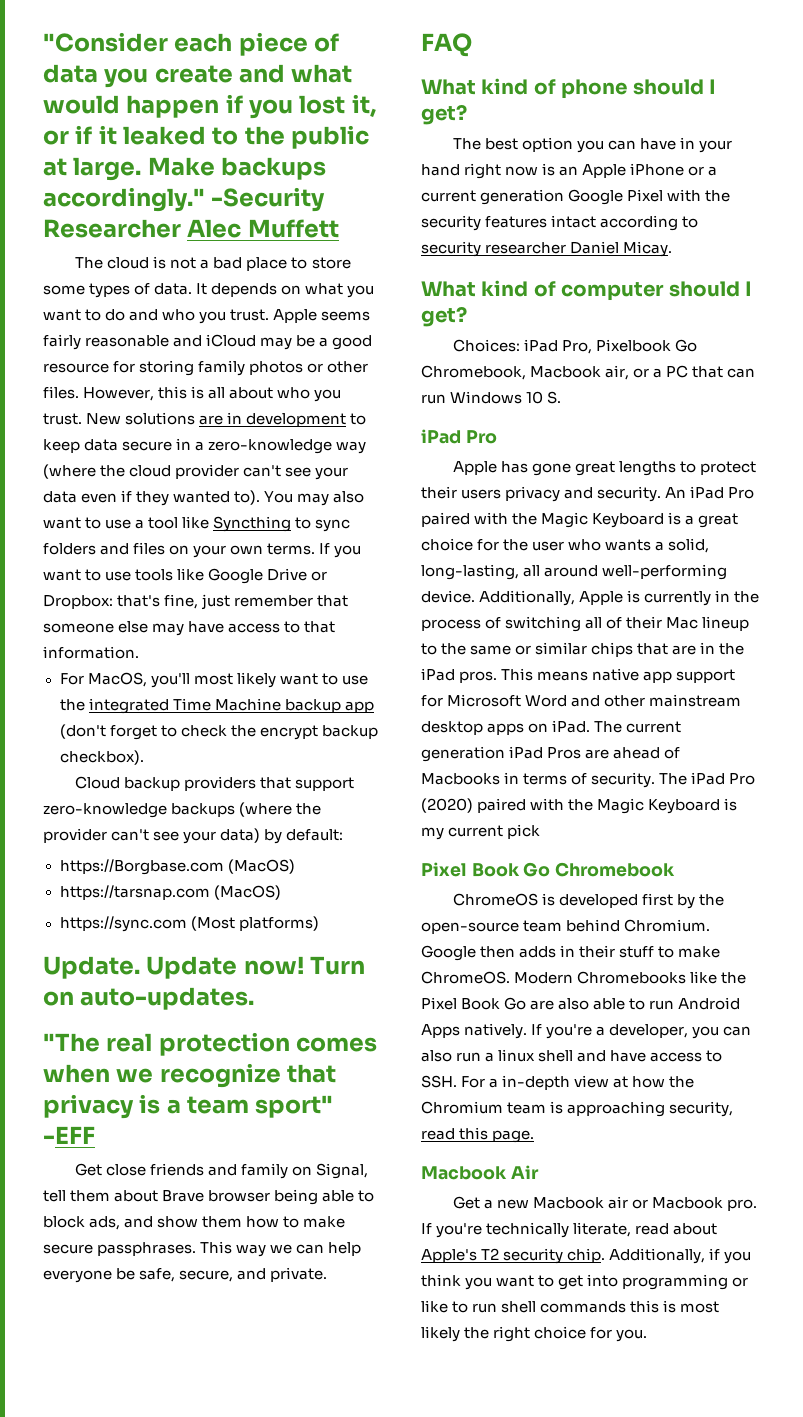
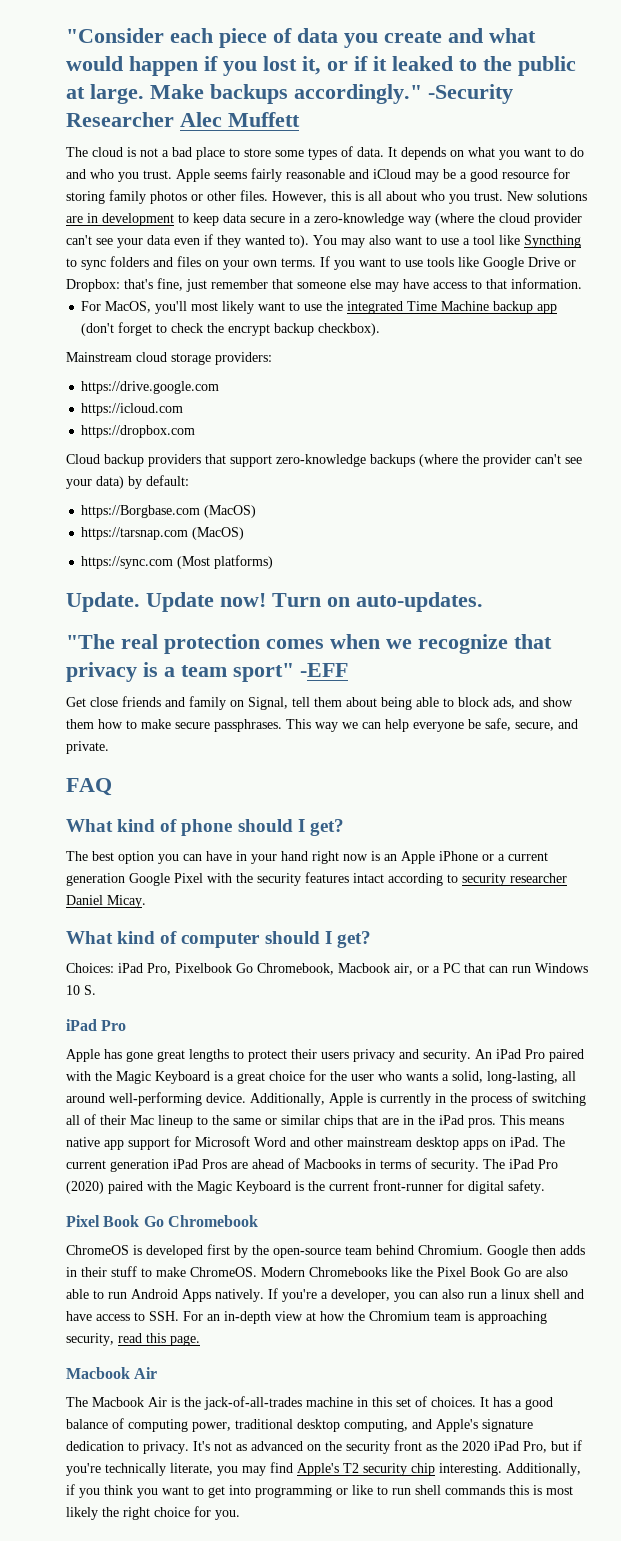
+ Mainstream cloud storage providers:
+ https://drive.google.com
+ https://icloud.com
+ https://dropbox.com
- Get close friends and family on Signal, tell them about Brave browser being able to block ads, and show them how to make secure passphrases.
+ Get close friends and family on Signal, tell them about being able to block ads, and show them how to make secure passphrases.
- The iPad Pro (2020) paired with the Magic Keyboard is my current pick
+ The iPad Pro (2020) paired with the Magic Keyboard is the current front-runner for digital safety.
- If you're a developer, you can also run a linux shell and have access to SSH. For a in-depth view at how the Chromium team is approaching security, read this page.
+ If you're a developer, you can also run a linux shell and have access to SSH. For an in-depth view at how the Chromium team is approaching security, read this page.
- Get a new Macbook air or Macbook pro. If you're technically literate, read about Apple's T2 security chip.
+ The Macbook Air is the jack-of-all-trades machine in this set of choices. It has a good balance of computing power, traditional desktop computing, and Apple's signature dedication to privacy. It's not as advanced on the security front as the 2020 iPad Pro, but if you're technically literate, you may find Apple's T2 security chip interesting.

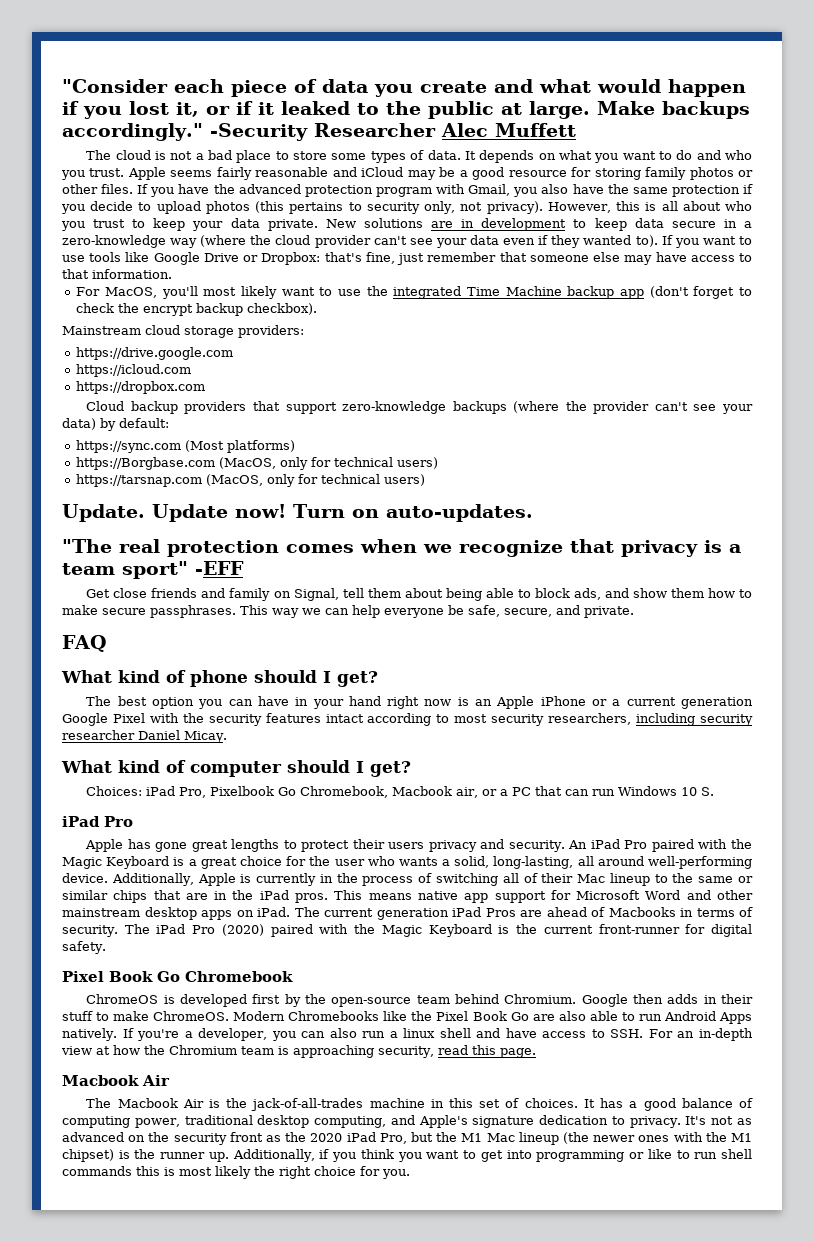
+ If you have the advanced protection program with Gmail, you also have the same protection if you decide to upload photos (this pertains to security only, not privacy).
- However, this is all about who you trust.
+ However, this is all about who you trust to keep your data private.
- You may also want to use a tool like Syncthing to sync folders and files on your own terms.
- https://Borgbase.com (MacOS)
- https://tarsnap.com (MacOS)
+ https://Borgbase.com (MacOS, only for technical users)
+ https://tarsnap.com (MacOS, only for technical users)
- The best option you can have in your hand right now is an Apple iPhone or a current generation Google Pixel with the security features intact according to security researcher Daniel Micay.
+ The best option you can have in your hand right now is an Apple iPhone or a current generation Google Pixel with the security features intact according to most security researchers, including security researcher Daniel Micay.
- It's not as advanced on the security front as the 2020 iPad Pro, but if you're technically literate, you may find Apple's T2 security chip interesting.
+ It's not as advanced on the security front as the 2020 iPad Pro, but the M1 Mac lineup (the newer ones with the M1 chipset) is the runner up.

